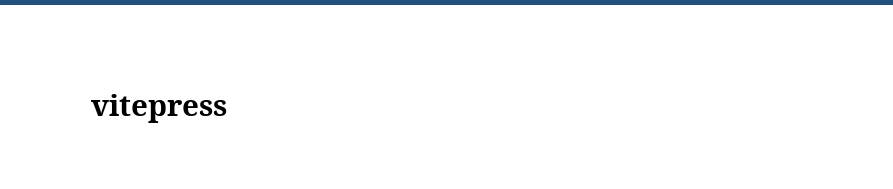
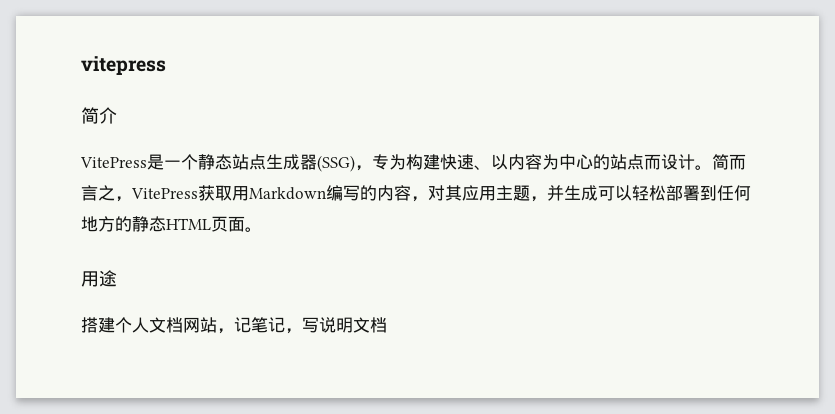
+ 简介
+ VitePress是一个静态站点生成器(SSG)，专为构建快速、以内容为中心的站点而设计。简而言之，VitePress获取用Markdown编写的内容，对其应用主题，并生成可以轻松部署到任何地方的静态HTML页面。
+ 用途
+ 搭建个人文档网站，记笔记，写说明文档

